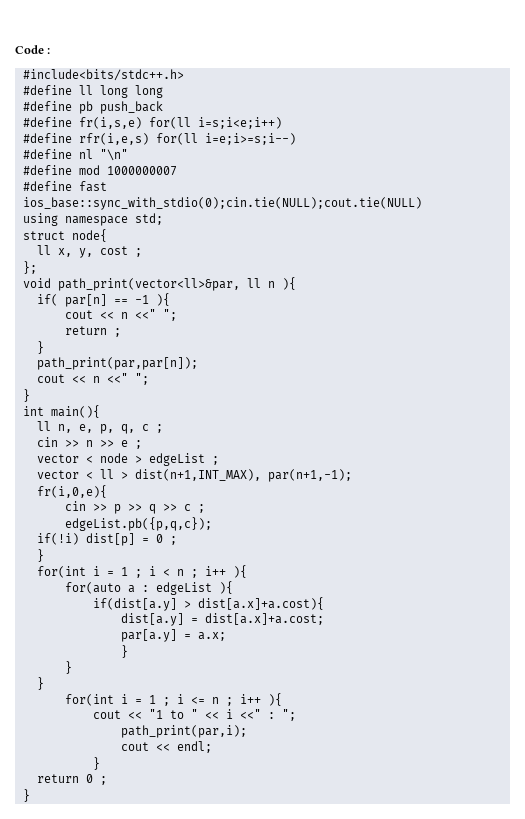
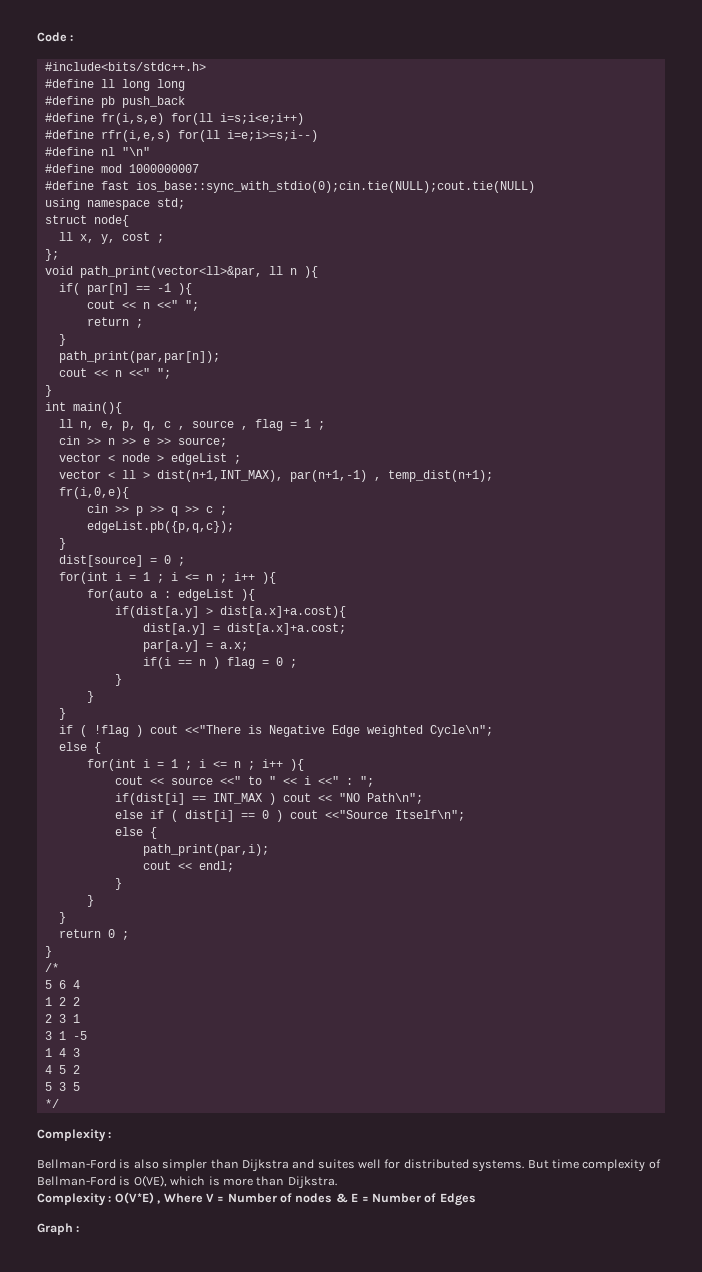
- ll n, e, p, q, c ;
+ ll n, e, p, q, c , source , flag = 1 ;
- cin >> n >> e ;
+ cin >> n >> e >> source;
- vector < ll > dist(n+1,INT_MAX), par(n+1,-1);
+ vector < ll > dist(n+1,INT_MAX), par(n+1,-1) , temp_dist(n+1);
  edgeList.pb({p,q,c});
- if(!i) dist[p] = 0 ;
  }
- for(int i = 1 ; i < n ; i++ ){
+ dist[source] = 0 ;
+ for(int i = 1 ; i <= n ; i++ ){
  par[a.y] = a.x;
+ if(i == n ) flag = 0 ;
  }
  }
  }
+ if ( !flag ) cout <<"There is Negative Edge weighted Cycle\n";
+ else {
- cout << "1 to " << i <<" : ";
+ cout << source <<" to " << i <<" : ";
+ if(dist[i] == INT_MAX ) cout << "NO Path\n";
+ else if ( dist[i] == 0 ) cout <<"Source Itself\n";
+ else {
  cout << endl;
+ }
+ }
+ /*
+ 5 6 4
+ 1 2 2
+ 2 3 1
+ 3 1 -5
+ 1 4 3
+ 4 5 2
+ 5 3 5
+ */
+ Complexity :
+ Bellman-Ford is also simpler than Dijkstra and suites well for distributed systems. But time complexity of Bellman-Ford is O(VE), which is more than Dijkstra.
+ Complexity : O(V*E) , Where V = Number of nodes & E = Number of Edges
+ Graph :

